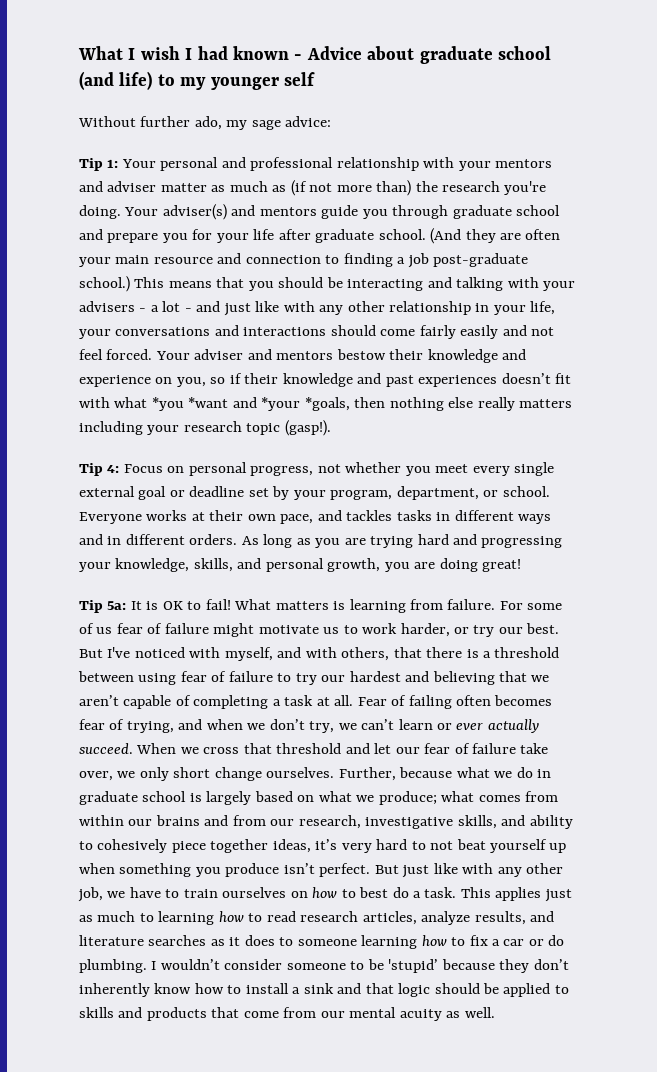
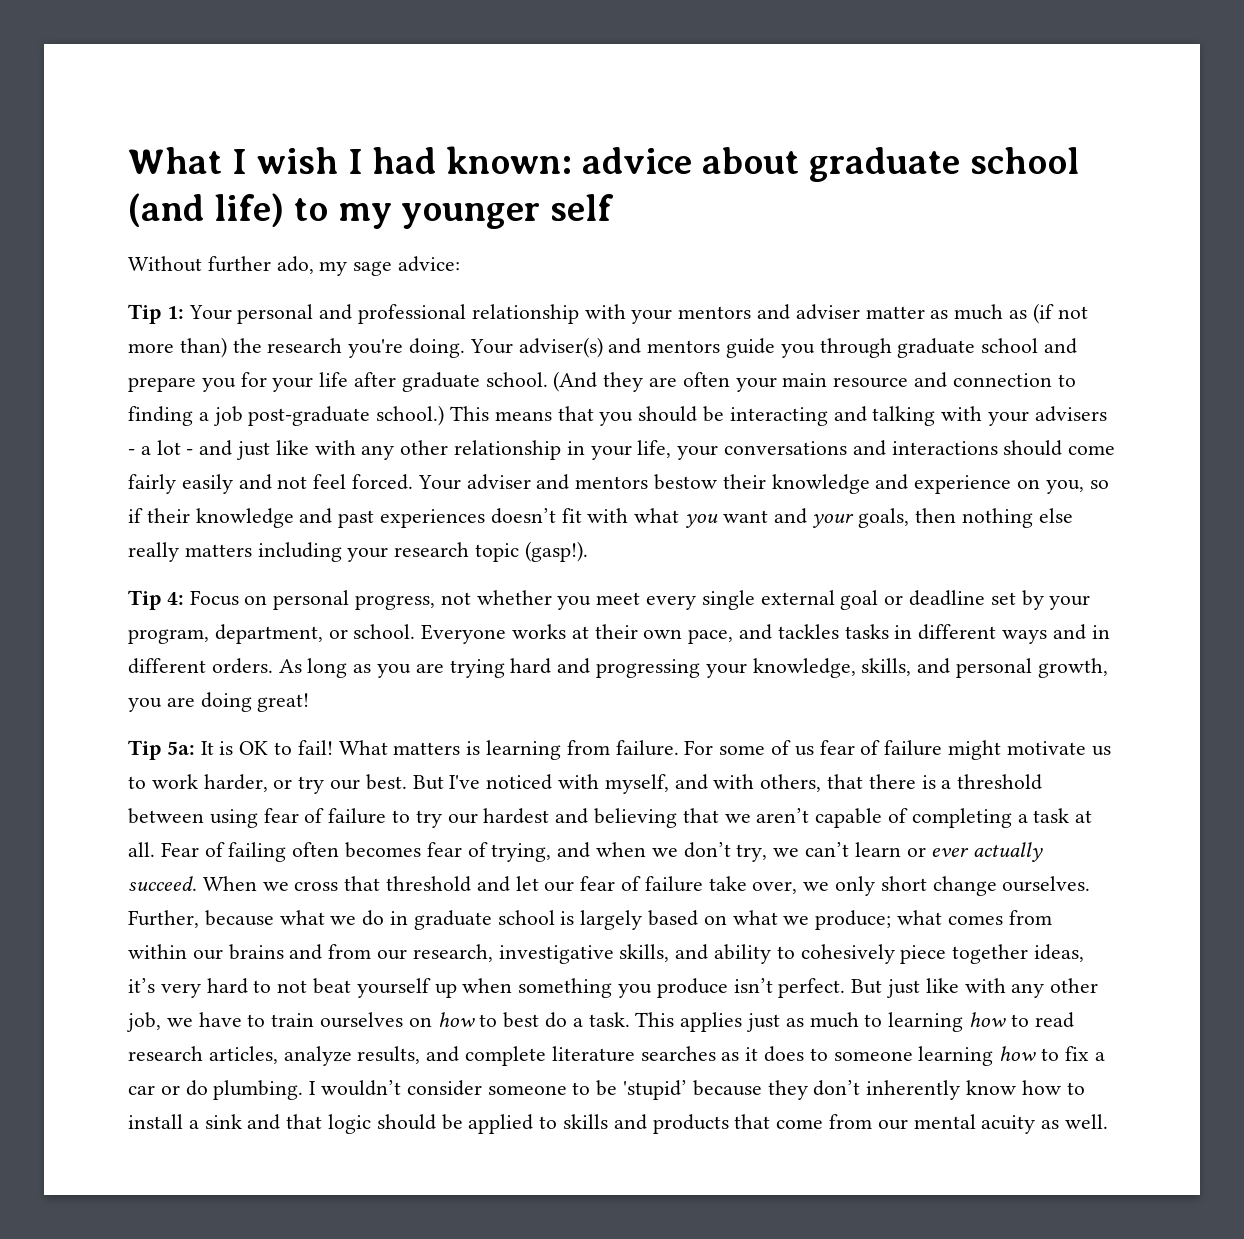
- What I wish I had known - Advice about graduate school (and life) to my younger self
+ What I wish I had known: advice about graduate school (and life) to my younger self
- Your adviser and mentors bestow their knowledge and experience on you, so if their knowledge and past experiences doesn’t fit with what *you *want and *your *goals, then nothing else really matters including your research topic (gasp!).
+ Your adviser and mentors bestow their knowledge and experience on you, so if their knowledge and past experiences doesn’t fit with what you want and your goals, then nothing else really matters including your research topic (gasp!).
- This applies just as much to learning how to read research articles, analyze results, and literature searches as it does to someone learning how to fix a car or do plumbing.
+ This applies just as much to learning how to read research articles, analyze results, and complete literature searches as it does to someone learning how to fix a car or do plumbing.

